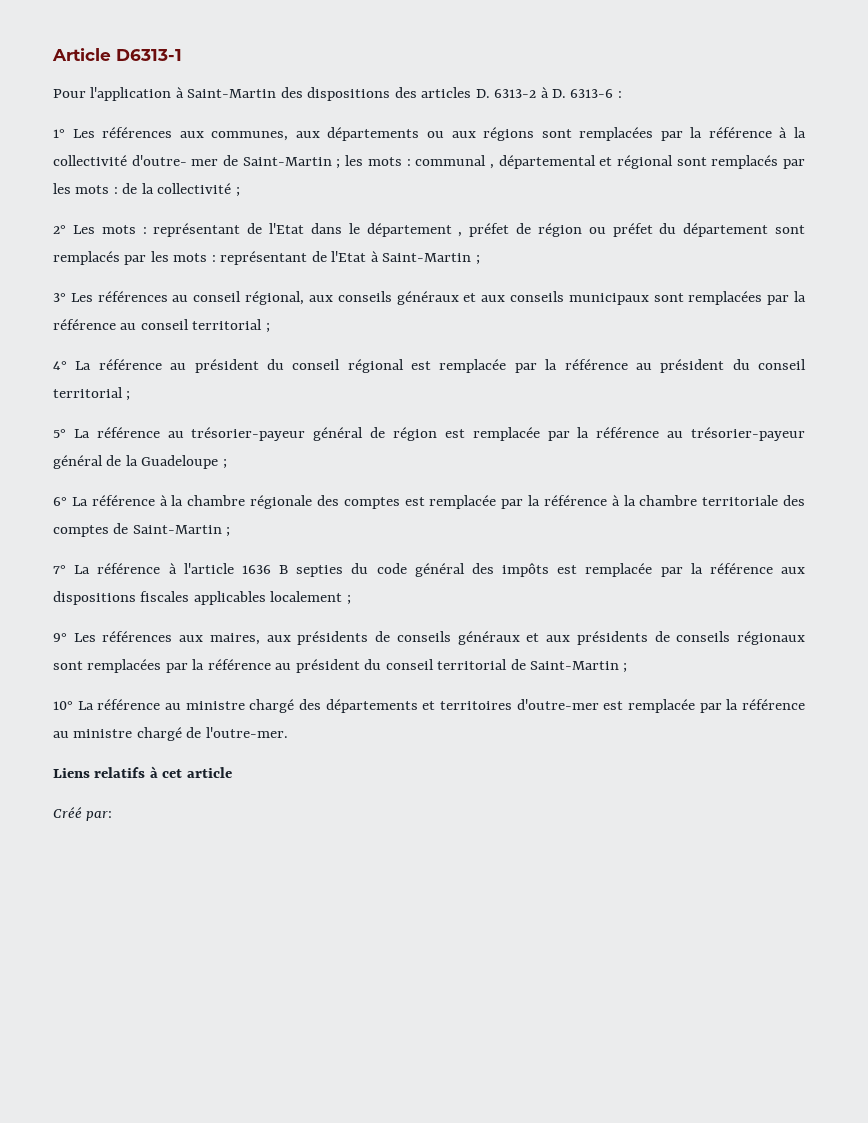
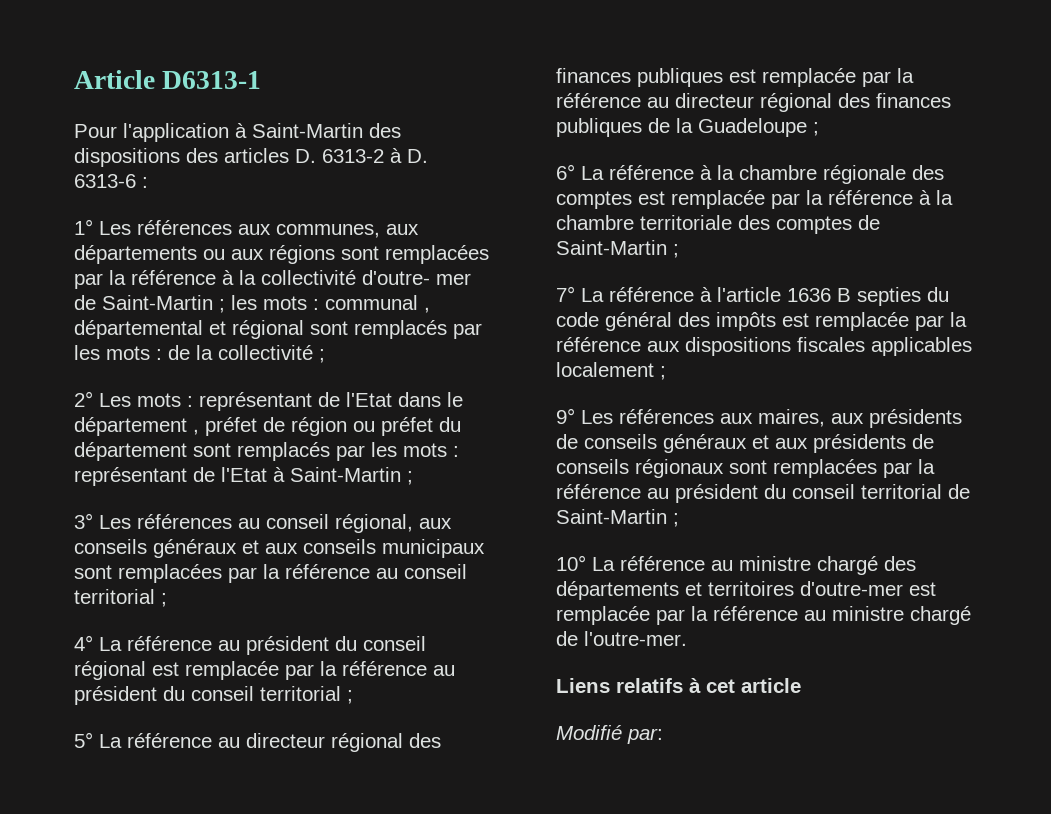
- 5° La référence au trésorier-payeur général de région est remplacée par la référence au trésorier-payeur général de la Guadeloupe ;
+ 5° La référence au directeur régional des finances publiques est remplacée par la référence au directeur régional des finances publiques de la Guadeloupe ;
- Créé par:
+ Modifié par:

